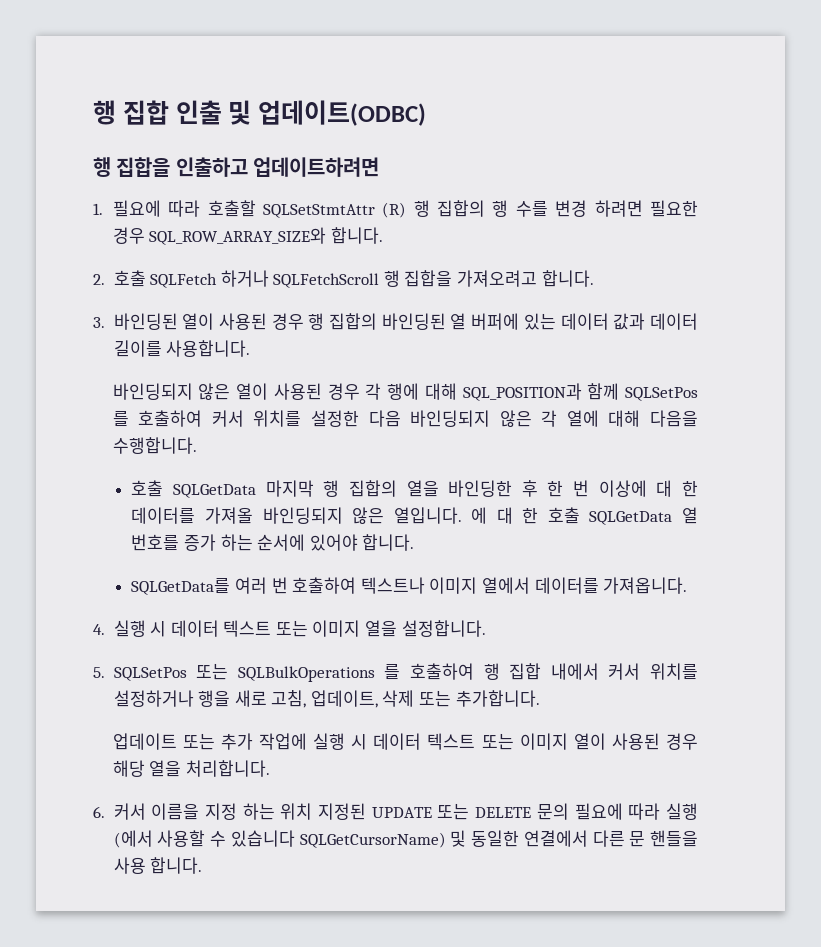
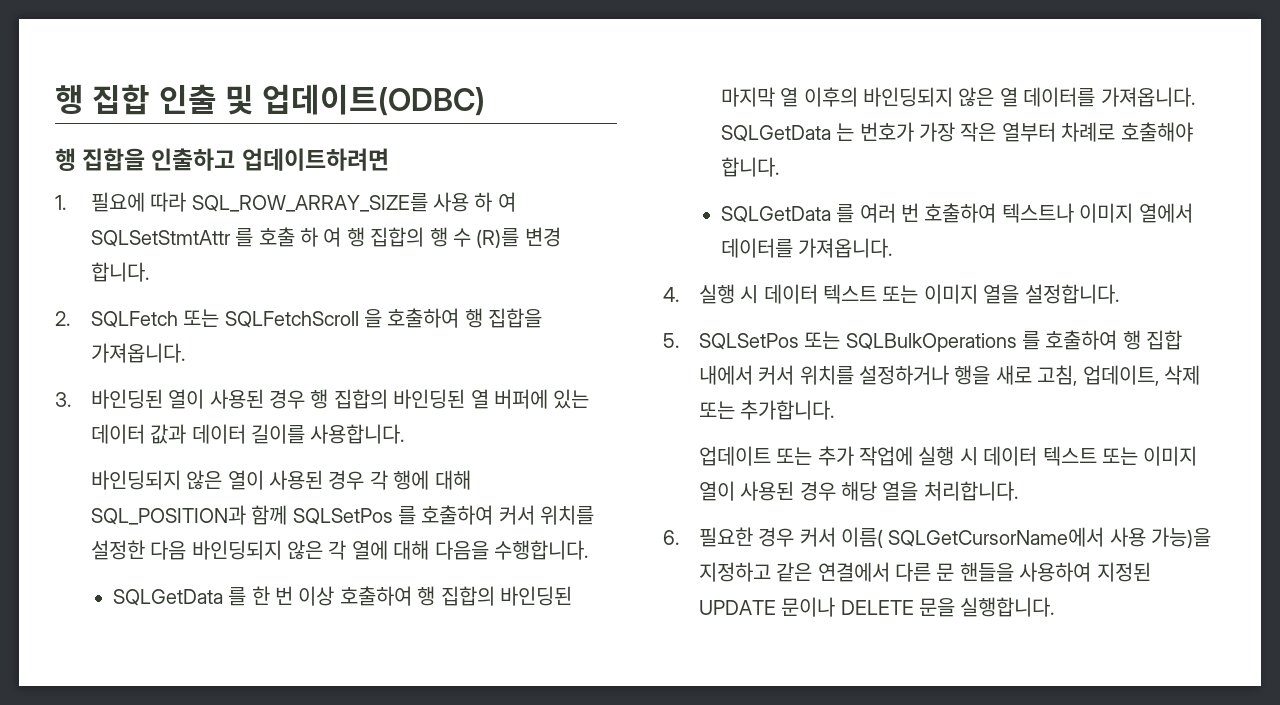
- 1. 필요에 따라 호출할 SQLSetStmtAttr (R) 행 집합의 행 수를 변경 하려면 필요한 경우 SQL_ROW_ARRAY_SIZE와 합니다.
- 2. 호출 SQLFetch 하거나 SQLFetchScroll 행 집합을 가져오려고 합니다.
+ 1. 필요에 따라 SQL_ROW_ARRAY_SIZE를 사용 하 여 SQLSetStmtAttr 를 호출 하 여 행 집합의 행 수 (R)를 변경 합니다.
+ 2. SQLFetch 또는 SQLFetchScroll 을 호출하여 행 집합을 가져옵니다.
- 호출 SQLGetData 마지막 행 집합의 열을 바인딩한 후 한 번 이상에 대 한 데이터를 가져올 바인딩되지 않은 열입니다. 에 대 한 호출 SQLGetData 열 번호를 증가 하는 순서에 있어야 합니다.
- SQLGetData를 여러 번 호출하여 텍스트나 이미지 열에서 데이터를 가져옵니다.
+ SQLGetData 를 한 번 이상 호출하여 행 집합의 바인딩된 마지막 열 이후의 바인딩되지 않은 열 데이터를 가져옵니다. SQLGetData 는 번호가 가장 작은 열부터 차례로 호출해야 합니다.
+ SQLGetData 를 여러 번 호출하여 텍스트나 이미지 열에서 데이터를 가져옵니다.
- 6. 커서 이름을 지정 하는 위치 지정된 UPDATE 또는 DELETE 문의 필요에 따라 실행 (에서 사용할 수 있습니다 SQLGetCursorName) 및 동일한 연결에서 다른 문 핸들을 사용 합니다.
+ 6. 필요한 경우 커서 이름( SQLGetCursorName에서 사용 가능)을 지정하고 같은 연결에서 다른 문 핸들을 사용하여 지정된 UPDATE 문이나 DELETE 문을 실행합니다.

